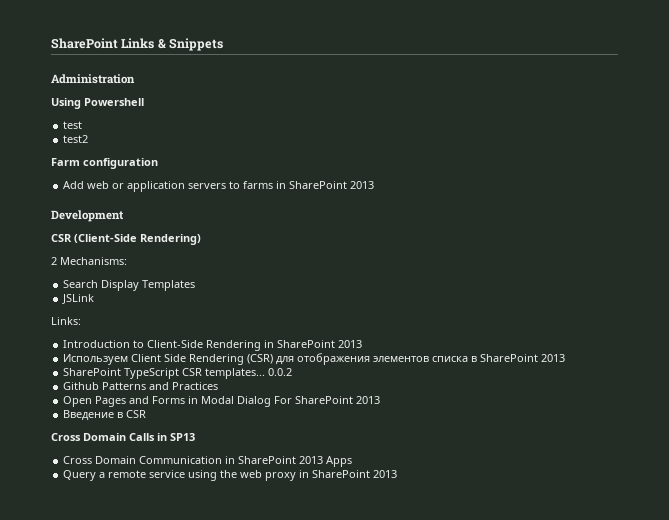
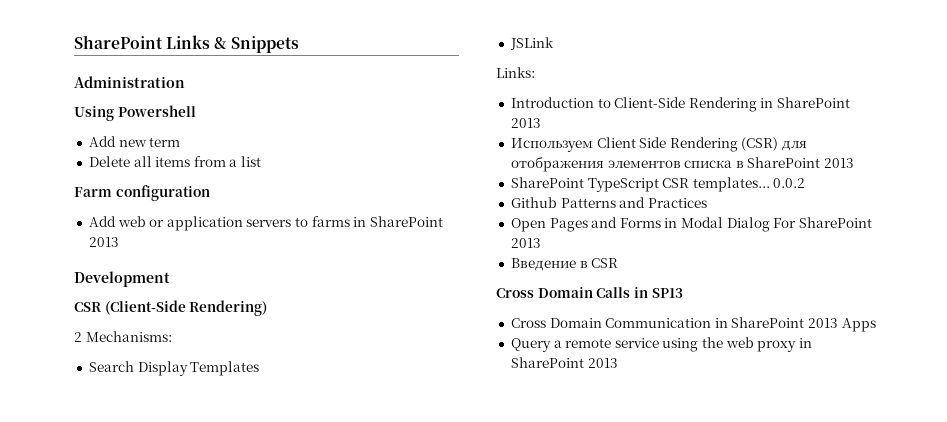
- test
- test2
+ Add new term
+ Delete all items from a list

